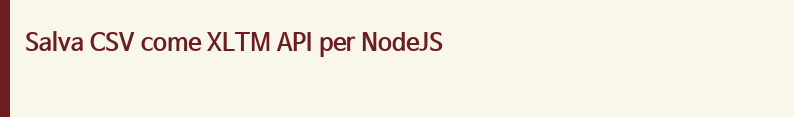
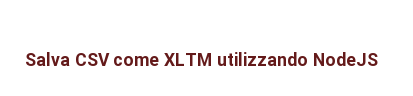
- Salva CSV come XLTM API per NodeJS
+ Salva CSV come XLTM utilizzando NodeJS

